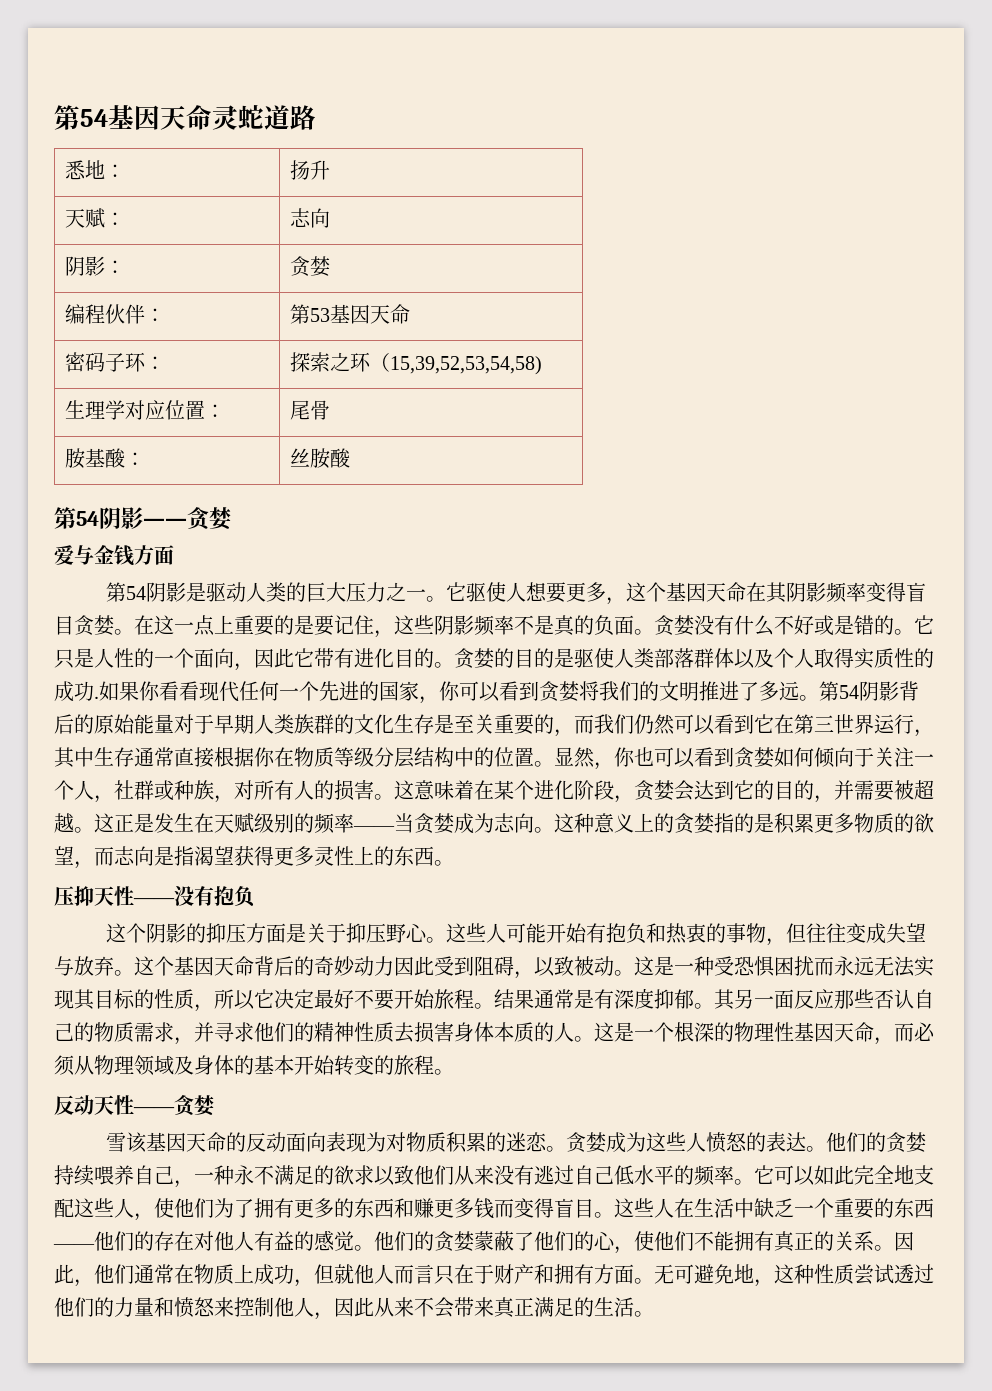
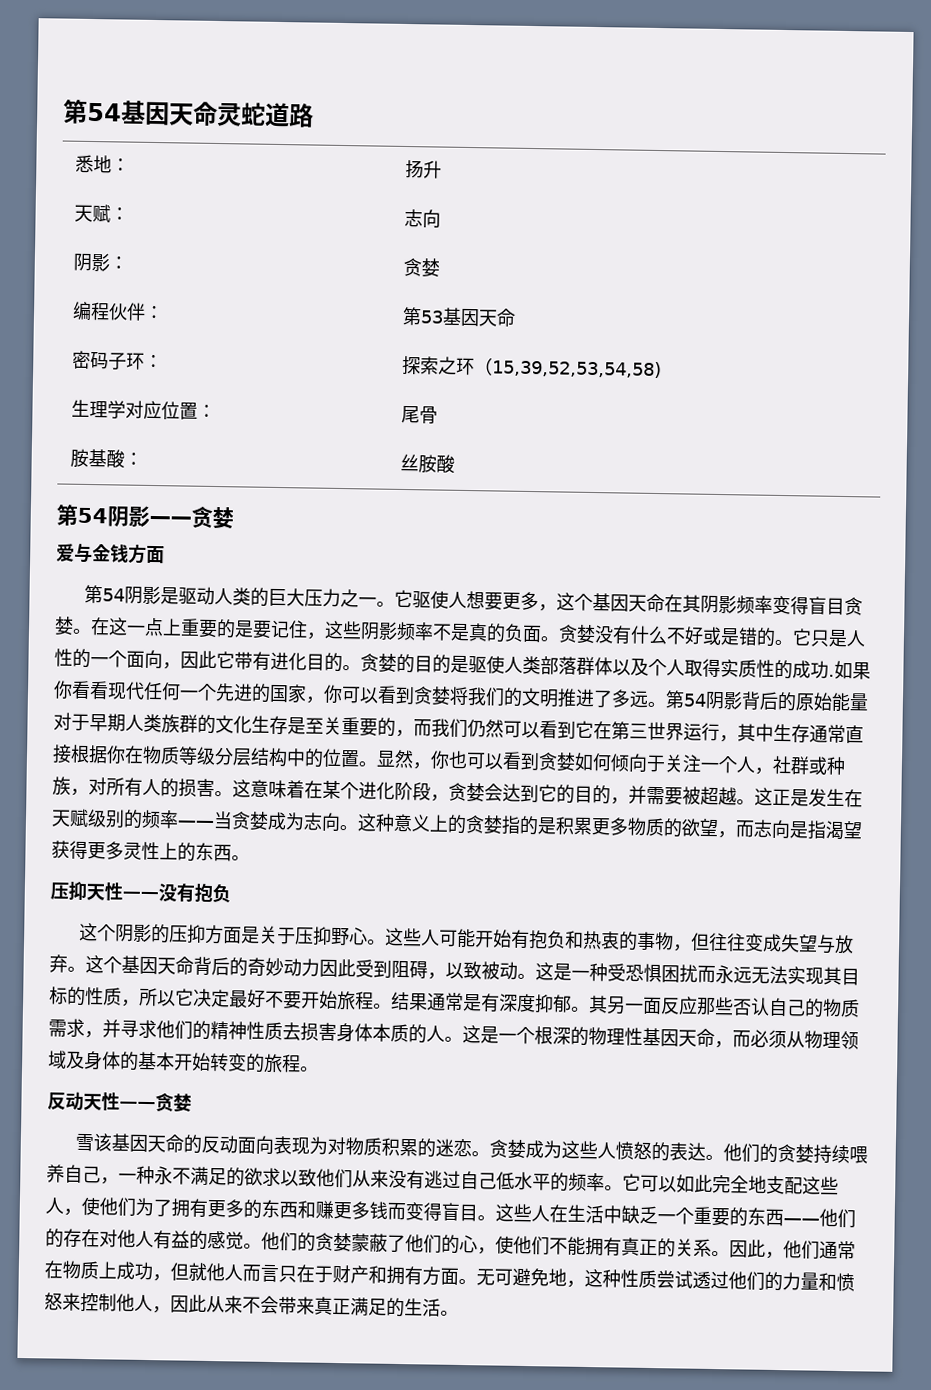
- 这个阴影的抑压方面是关于抑压野心。
+ 这个阴影的压抑方面是关于压抑野心。

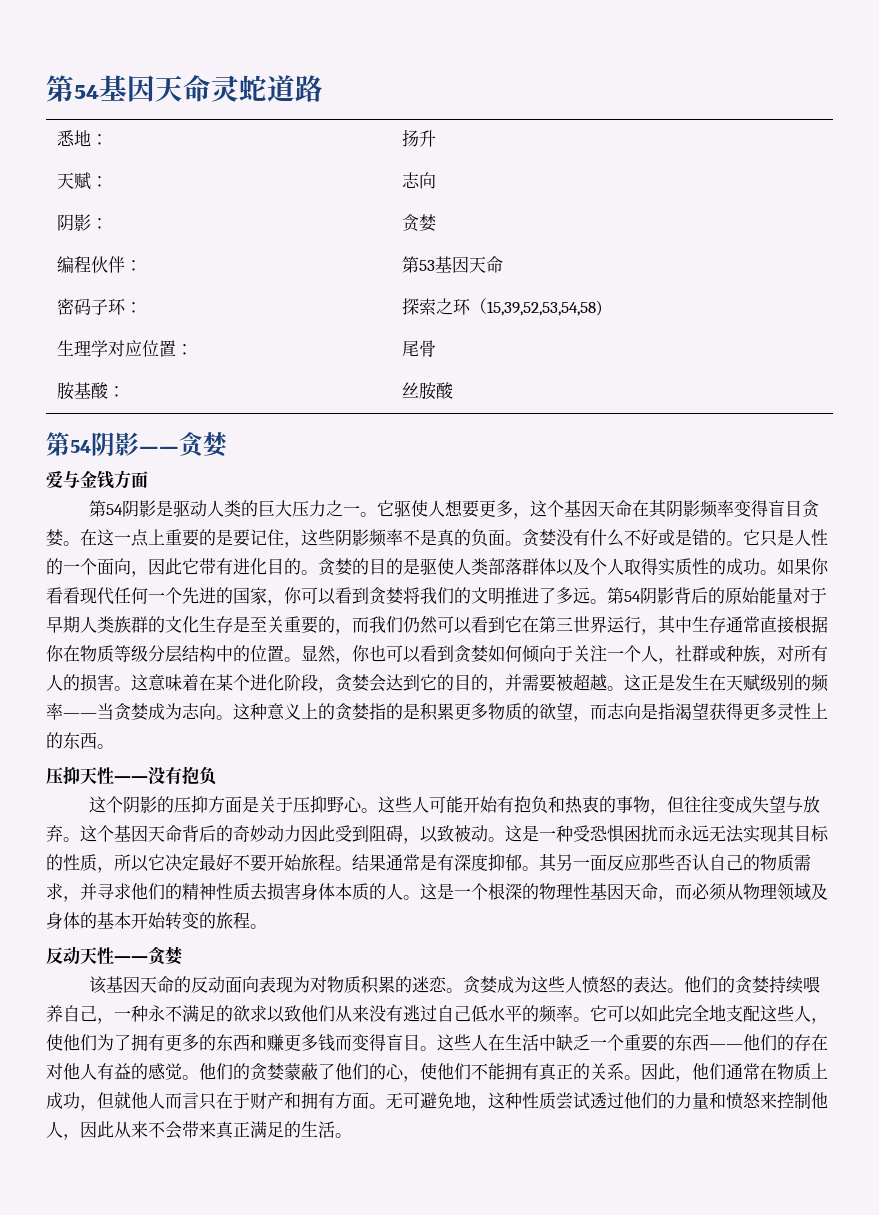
- 贪婪的目的是驱使人类部落群体以及个人取得实质性的成功.
+ 贪婪的目的是驱使人类部落群体以及个人取得实质性的成功。
- 雪该基因天命的反动面向表现为对物质积累的迷恋。
+ 该基因天命的反动面向表现为对物质积累的迷恋。

